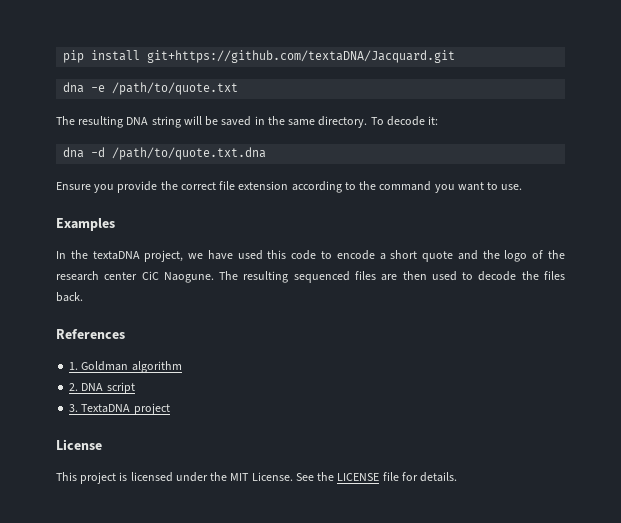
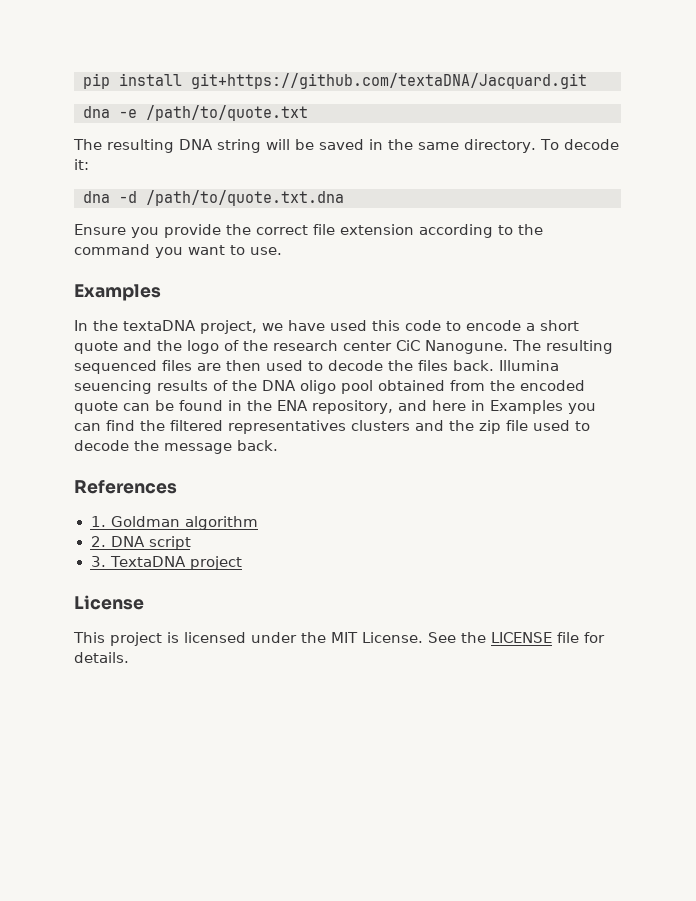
- In the textaDNA project, we have used this code to encode a short quote and the logo of the research center CiC Naogune.
+ In the textaDNA project, we have used this code to encode a short quote and the logo of the research center CiC Nanogune.
+ Illumina seuencing results of the DNA oligo pool obtained from the encoded quote can be found in the ENA repository, and here in Examples you can find the filtered representatives clusters and the zip file used to decode the message back.

